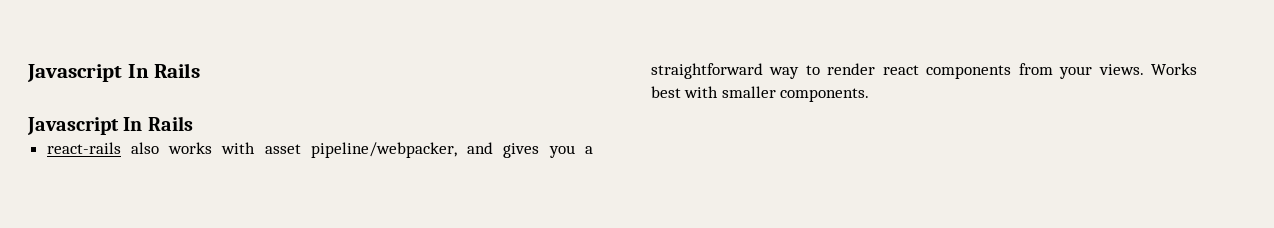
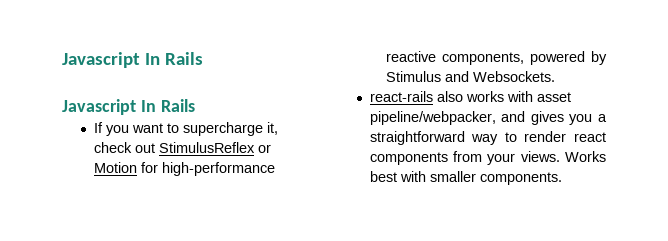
+ If you want to supercharge it, check out StimulusReflex or Motion for high-performance reactive components, powered by Stimulus and Websockets.

